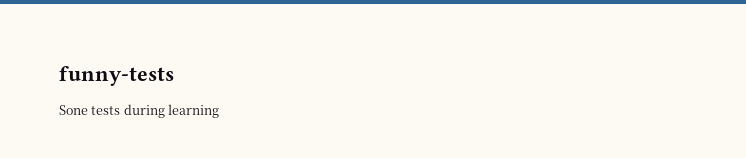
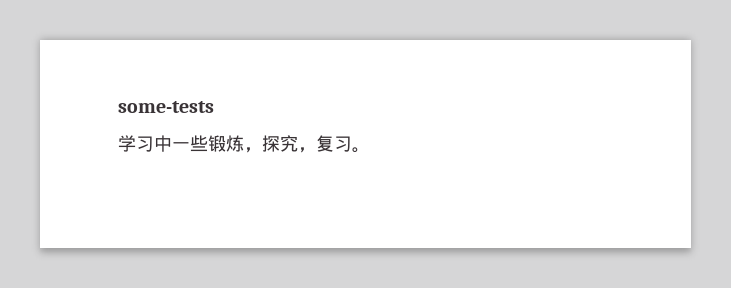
- funny-tests
- Sone tests during learning
+ some-tests
+ 学习中一些锻炼，探究，复习。

